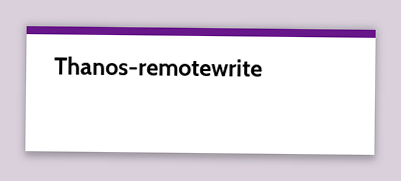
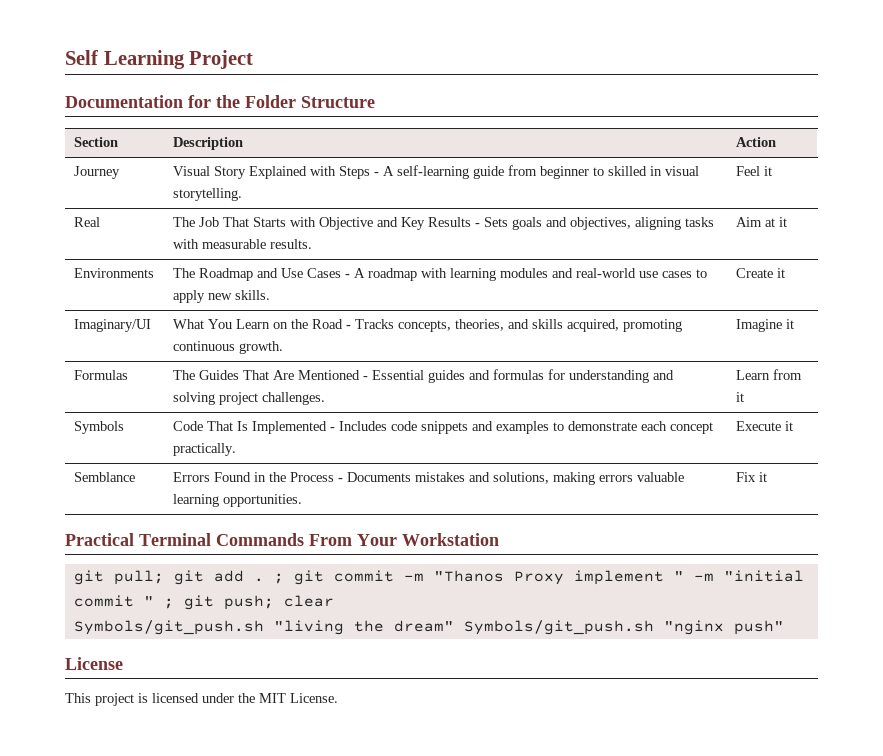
- Thanos-remotewrite
+ Self Learning Project
+ Documentation for the Folder Structure
+ Section | Description | Action
+ Journey | Visual Story Explained with Steps - A self-learning guide from beginner to skilled in visual storytelling. | Feel it
+ Real | The Job That Starts with Objective and Key Results - Sets goals and objectives, aligning tasks with measurable results. | Aim at it
+ Environments | The Roadmap and Use Cases - A roadmap with learning modules and real-world use cases to apply new skills. | Create it
+ Imaginary/UI | What You Learn on the Road - Tracks concepts, theories, and skills acquired, promoting continuous growth. | Imagine it
+ Formulas | The Guides That Are Mentioned - Essential guides and formulas for understanding and solving project challenges. | Learn from it
+ Symbols | Code That Is Implemented - Includes code snippets and examples to demonstrate each concept practically. | Execute it
+ Semblance | Errors Found in the Process - Documents mistakes and solutions, making errors valuable learning opportunities. | Fix it
+ Practical Terminal Commands From Your Workstation
+ git pull; git add . ; git commit -m "Thanos Proxy implement " -m "initial commit " ; git push; clear
+ Symbols/git_push.sh "living the dream" Symbols/git_push.sh "nginx push"
+ License
+ This project is licensed under the MIT License.

